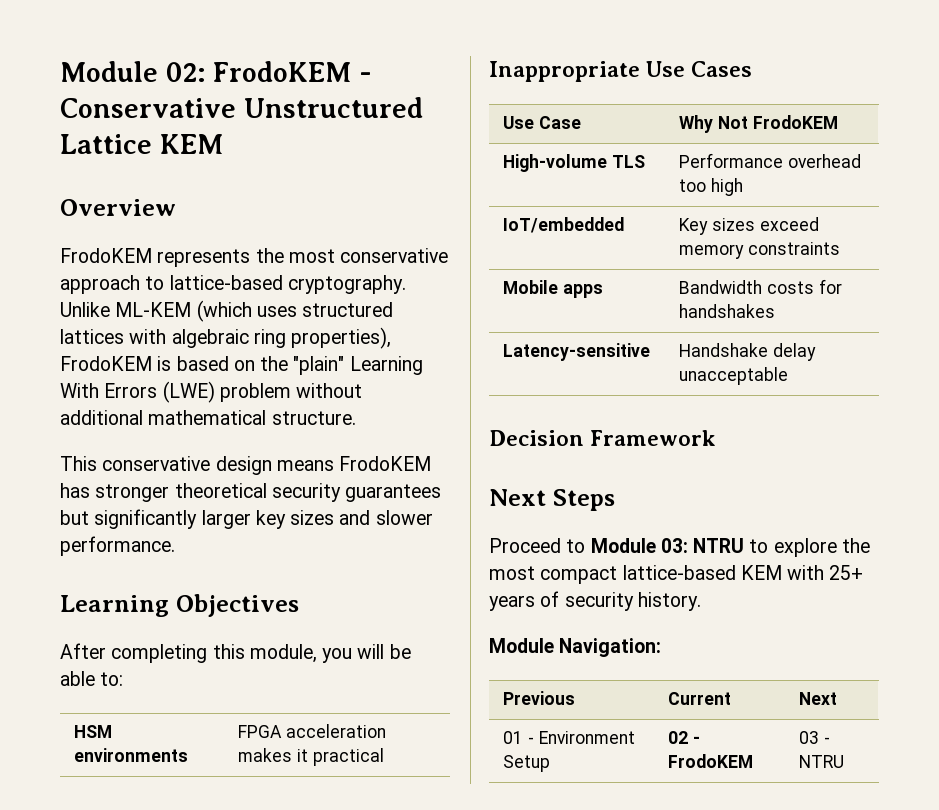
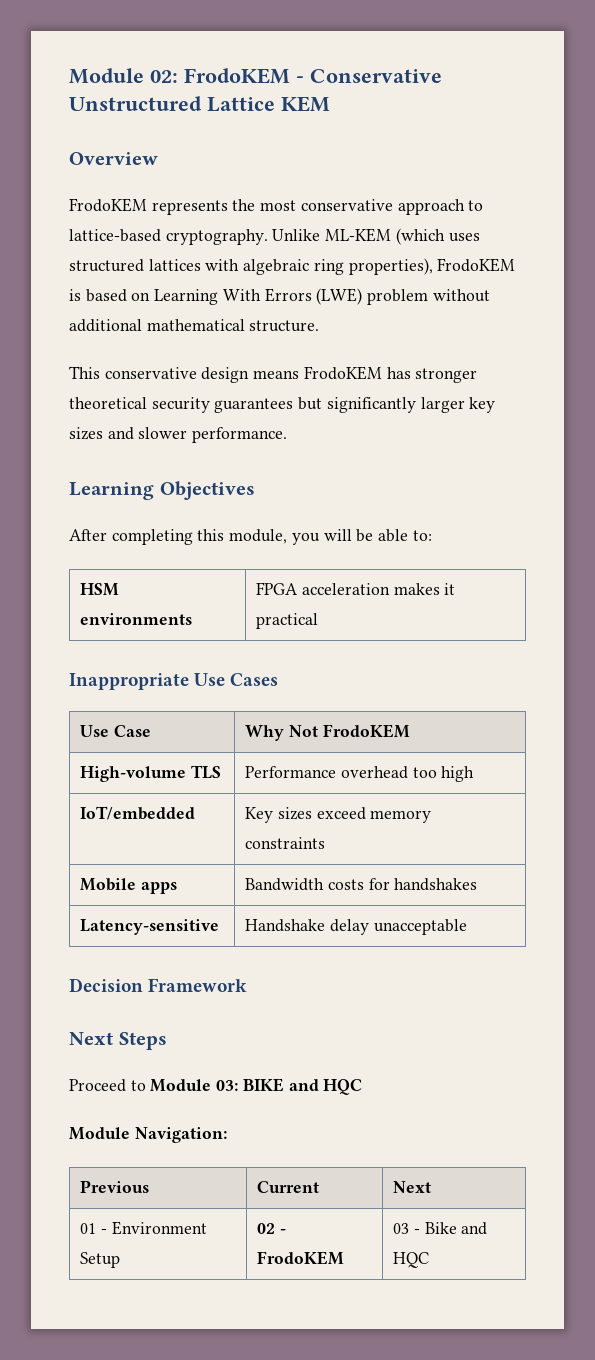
- Unlike ML-KEM (which uses structured lattices with algebraic ring properties), FrodoKEM is based on the "plain" Learning With Errors (LWE) problem without additional mathematical structure.
+ Unlike ML-KEM (which uses structured lattices with algebraic ring properties), FrodoKEM is based on Learning With Errors (LWE) problem without additional mathematical structure.
- Proceed to Module 03: NTRU to explore the most compact lattice-based KEM with 25+ years of security history.
+ Proceed to Module 03: BIKE and HQC
- 01 - Environment Setup | 02 - FrodoKEM | 03 - NTRU
+ 01 - Environment Setup | 02 - FrodoKEM | 03 - Bike and HQC

